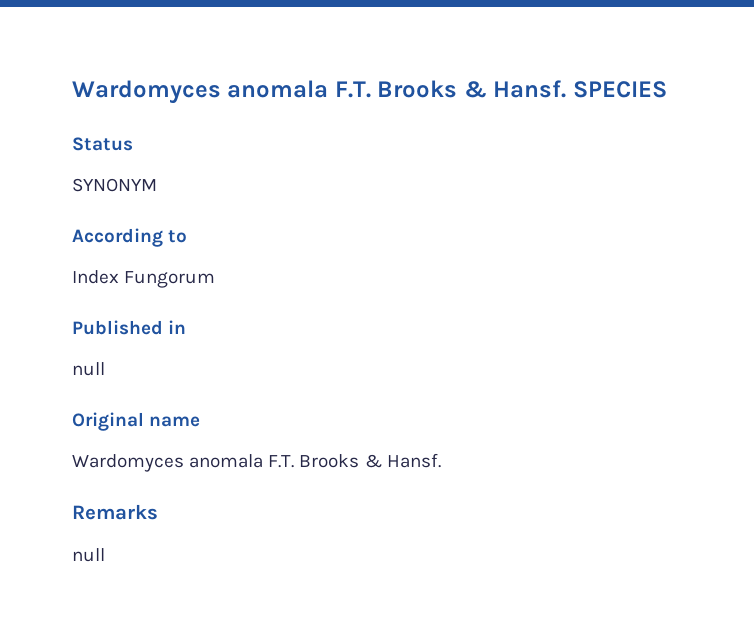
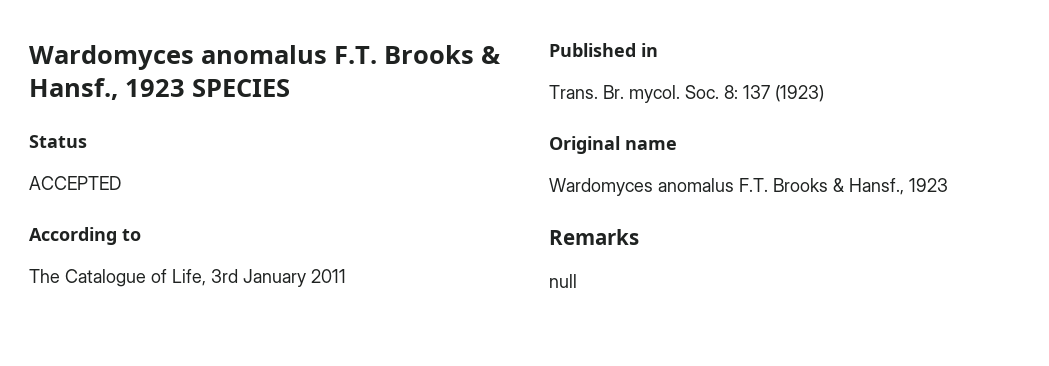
- Wardomyces anomala F.T. Brooks & Hansf. SPECIES
+ Wardomyces anomalus F.T. Brooks & Hansf., 1923 SPECIES
- SYNONYM
+ ACCEPTED
- Index Fungorum
+ The Catalogue of Life, 3rd January 2011
  Published in
- null
+ Trans. Br. mycol. Soc. 8: 137 (1923)
  Original name
- Wardomyces anomala F.T. Brooks & Hansf.
+ Wardomyces anomalus F.T. Brooks & Hansf., 1923

